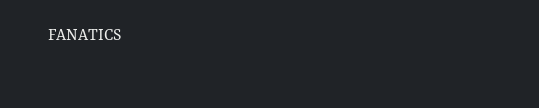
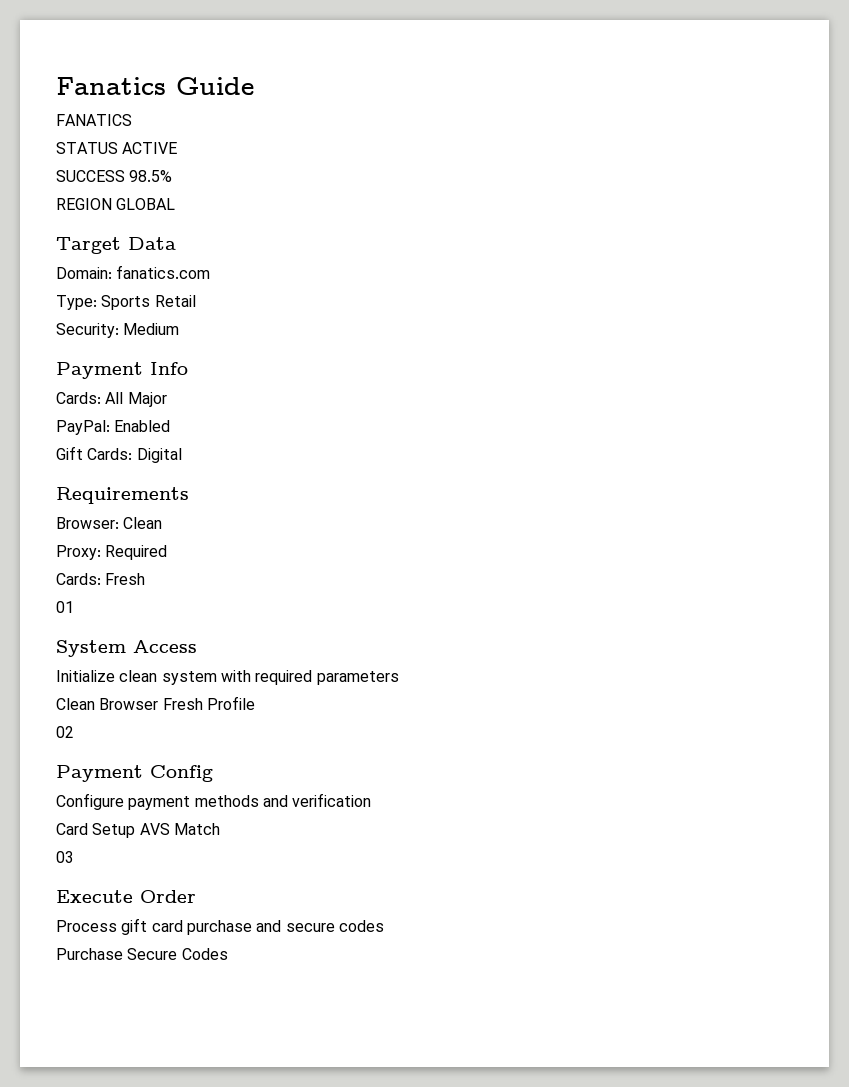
+ Fanatics Guide
+ STATUS ACTIVE
+ SUCCESS 98.5%
+ REGION GLOBAL
+ Target Data
+ Domain: fanatics.com
+ Type: Sports Retail
+ Security: Medium
+ Payment Info
+ Cards: All Major
+ PayPal: Enabled
+ Gift Cards: Digital
+ Requirements
+ Browser: Clean
+ Proxy: Required
+ Cards: Fresh
+ 01
+ System Access
+ Initialize clean system with required parameters
+ Clean Browser Fresh Profile
+ 02
+ Payment Config
+ Configure payment methods and verification
+ Card Setup AVS Match
+ 03
+ Execute Order
+ Process gift card purchase and secure codes
+ Purchase Secure Codes

